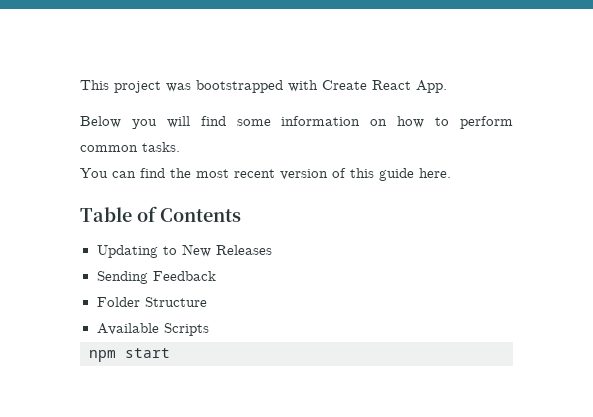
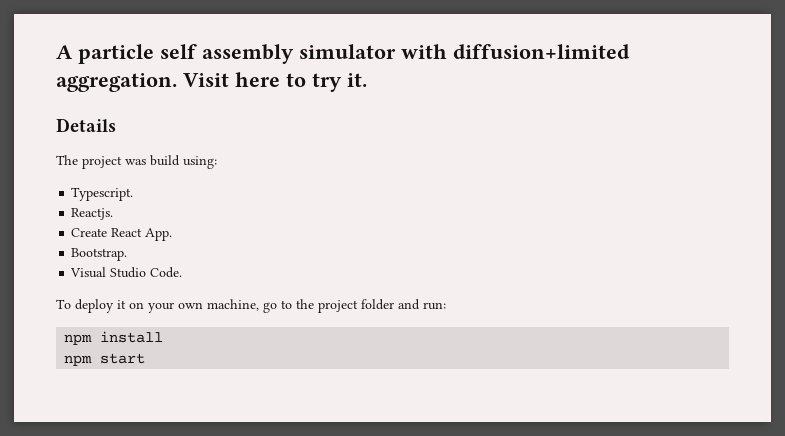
- This project was bootstrapped with Create React App.
- Below you will find some information on how to perform common tasks.
- You can find the most recent version of this guide here.
- Table of Contents
- Updating to New Releases
- Sending Feedback
- Folder Structure
- Available Scripts
+ A particle self assembly simulator with diffusion+limited aggregation. Visit here to try it.
+ Details
+ The project was build using:
+ Typescript.
+ Reactjs.
+ Create React App.
+ Bootstrap.
+ Visual Studio Code.
+ To deploy it on your own machine, go to the project folder and run:
+ npm install

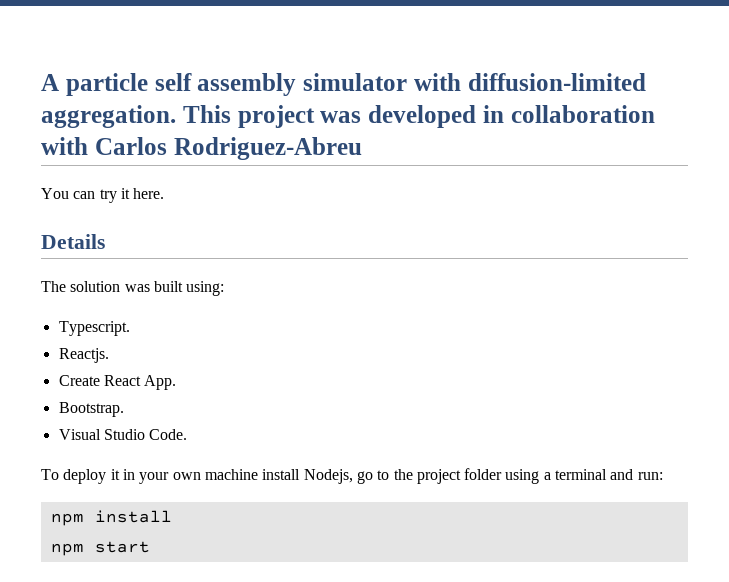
- A particle self assembly simulator with diffusion+limited aggregation. Visit here to try it.
+ A particle self assembly simulator with diffusion-limited aggregation. This project was developed in collaboration with Carlos Rodriguez-Abreu
+ You can try it here.
- The project was build using:
+ The solution was built using:
- To deploy it on your own machine, go to the project folder and run:
+ To deploy it in your own machine install Nodejs, go to the project folder using a terminal and run:

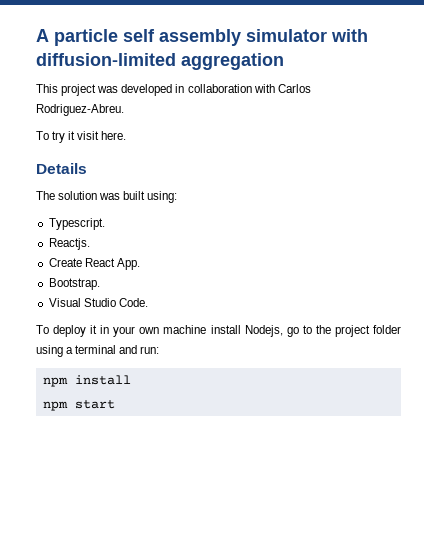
- A particle self assembly simulator with diffusion-limited aggregation. This project was developed in collaboration with Carlos Rodriguez-Abreu
- You can try it here.
+ A particle self assembly simulator with diffusion-limited aggregation
+ This project was developed in collaboration with Carlos Rodriguez-Abreu.
+ To try it visit here.

